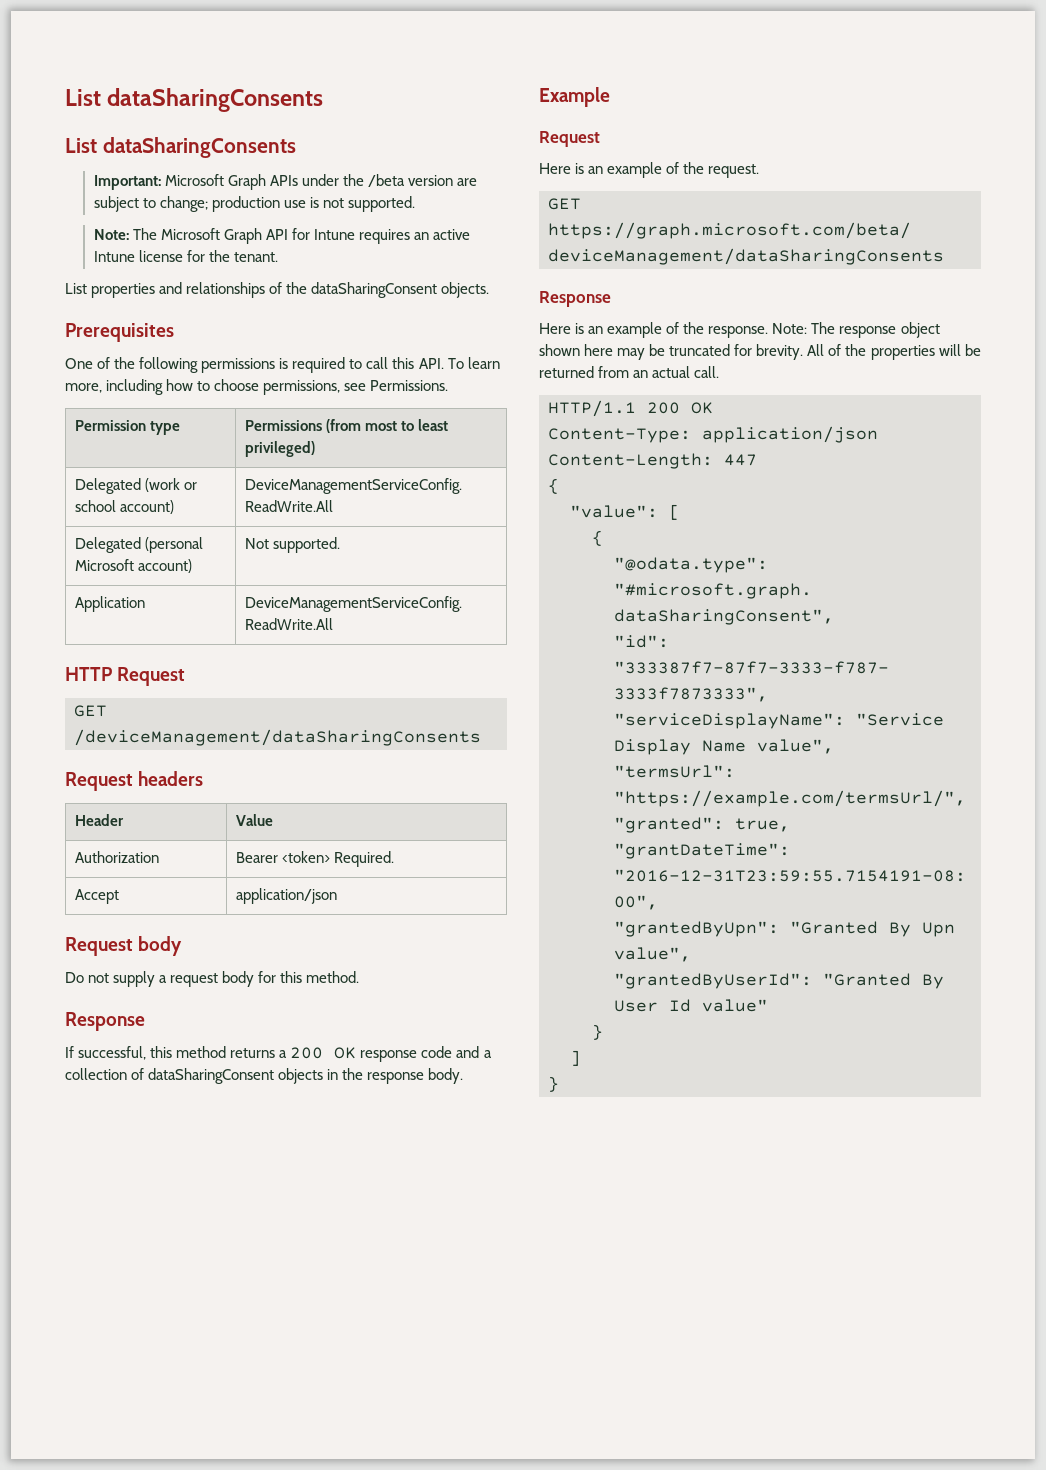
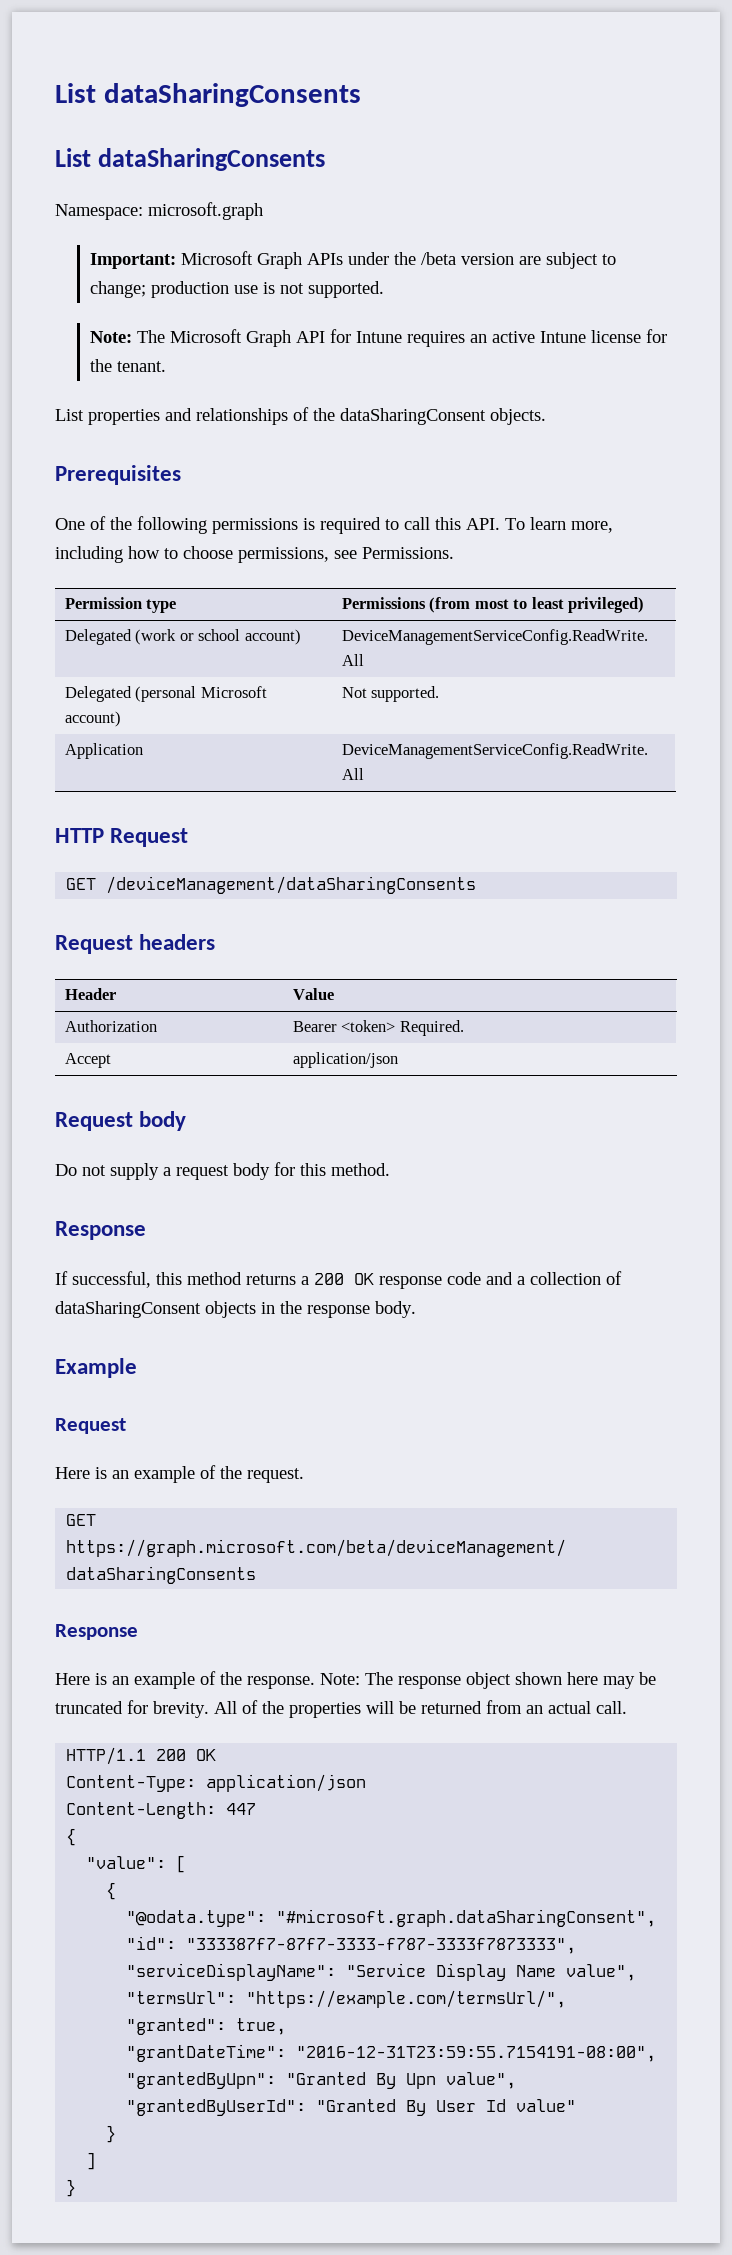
+ Namespace: microsoft.graph

